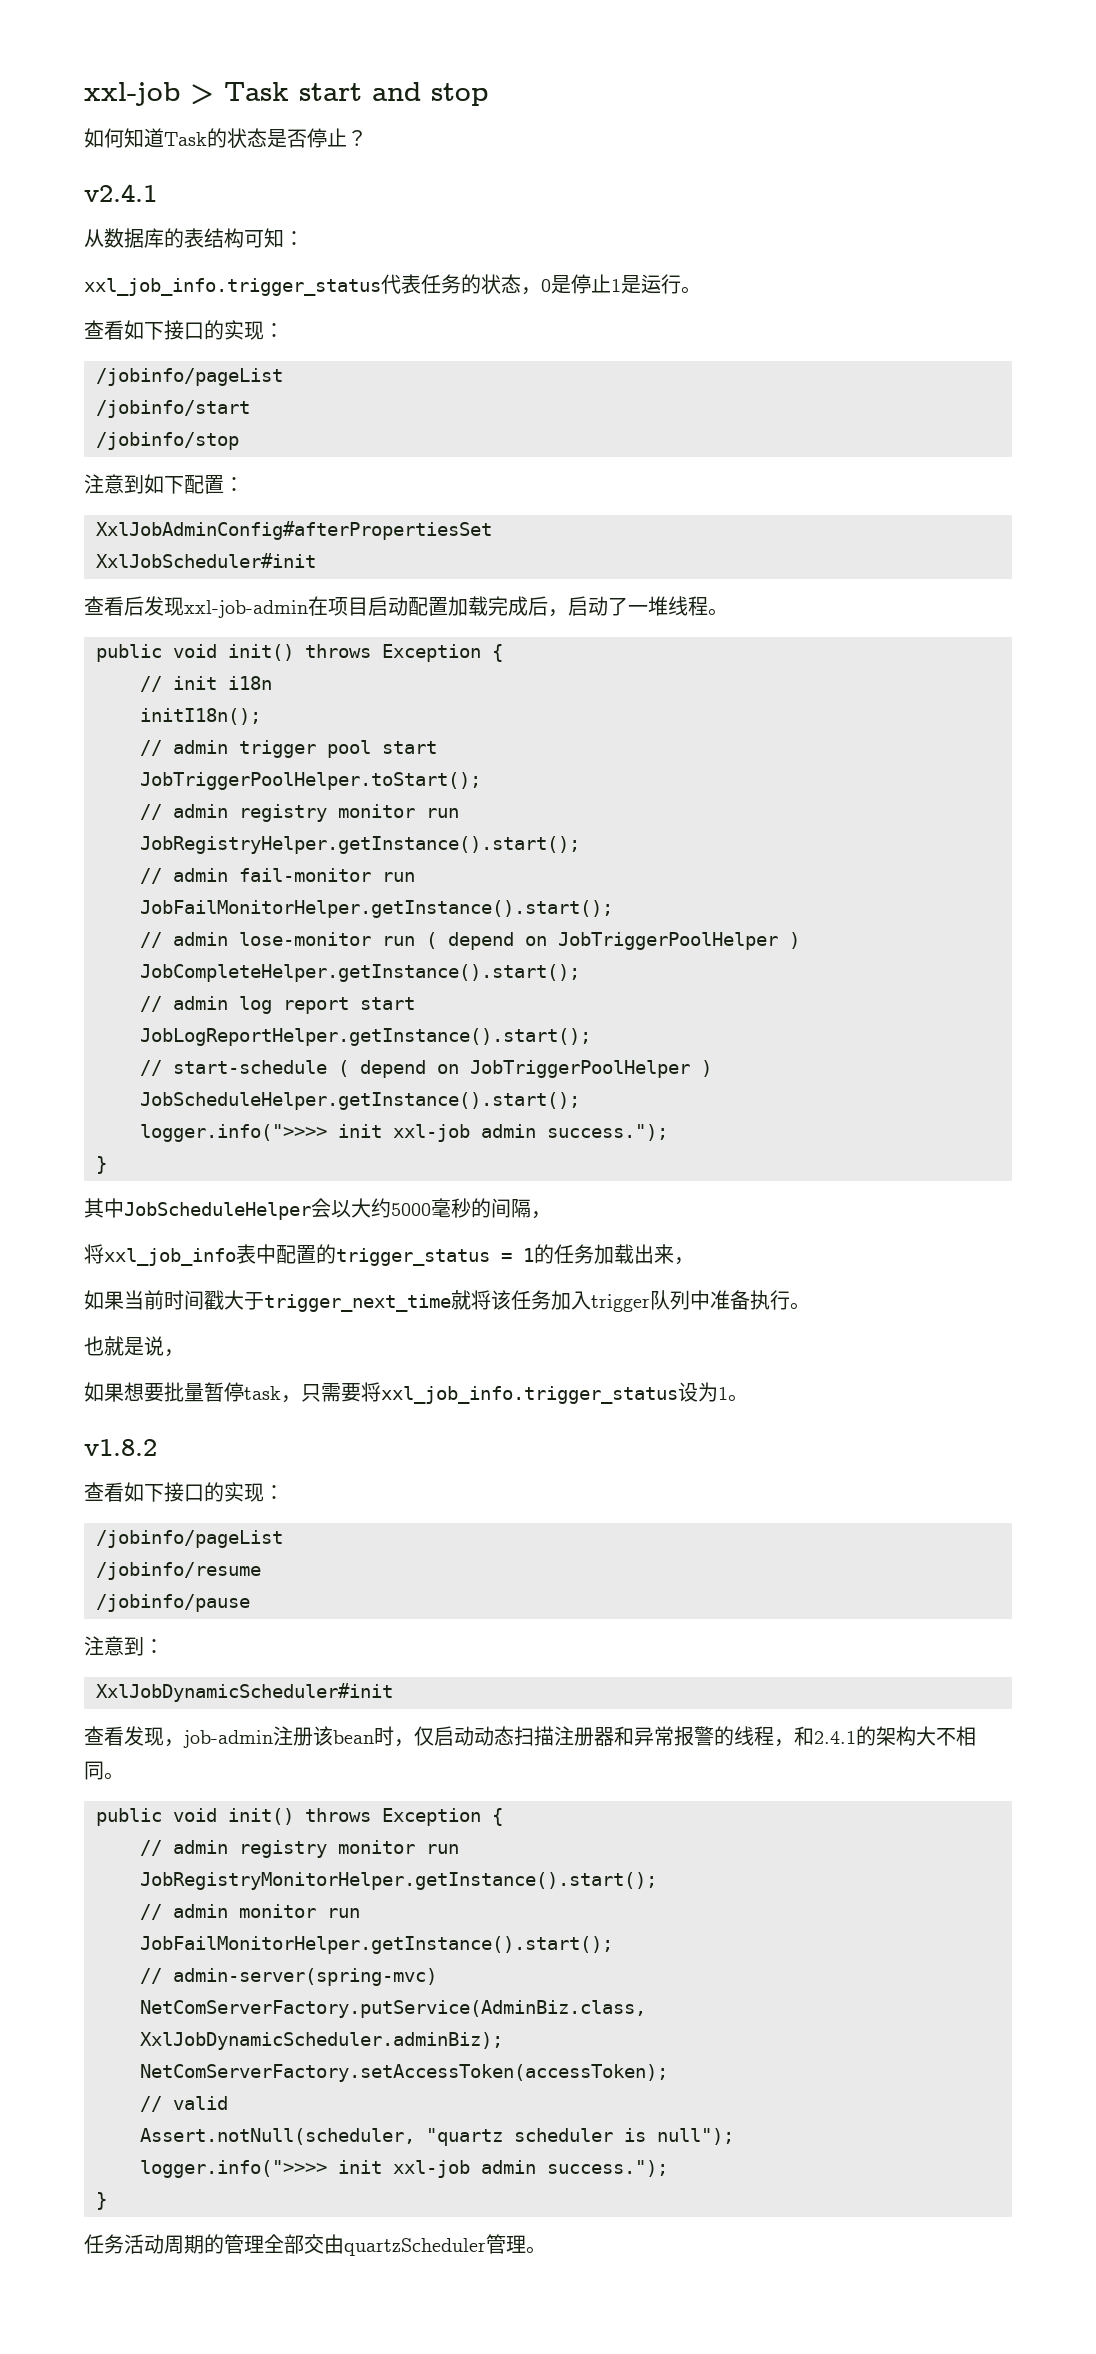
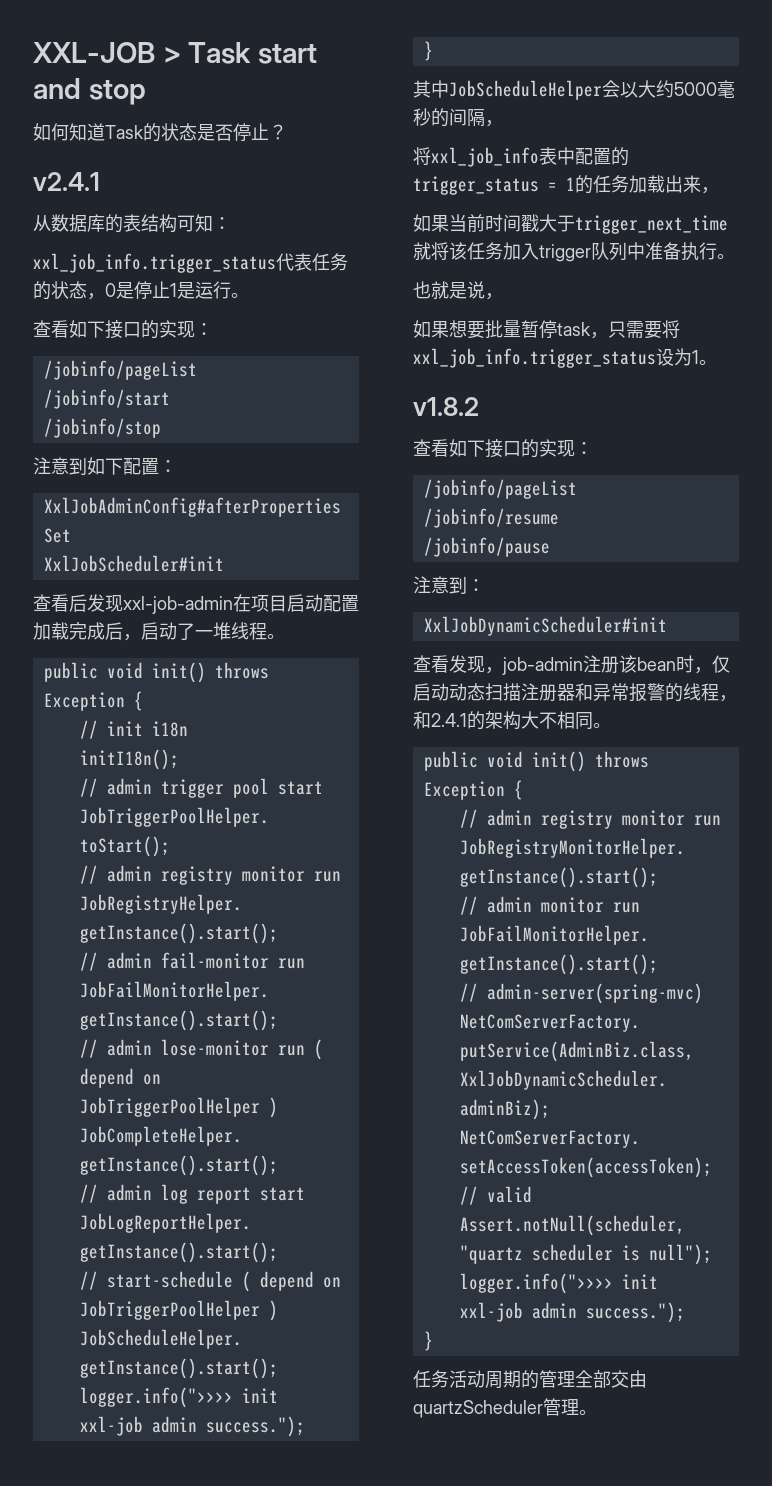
- xxl-job > Task start and stop
+ XXL-JOB > Task start and stop

